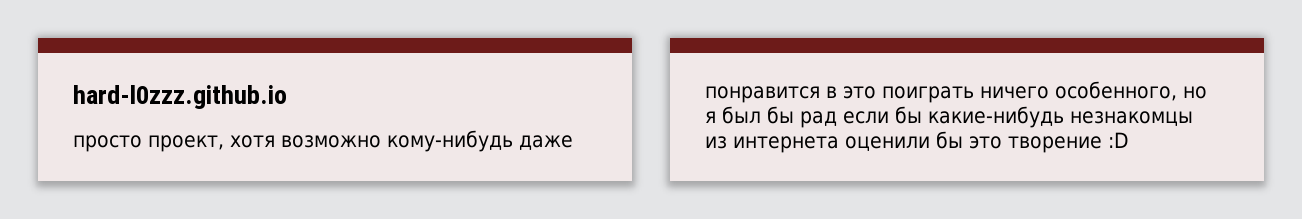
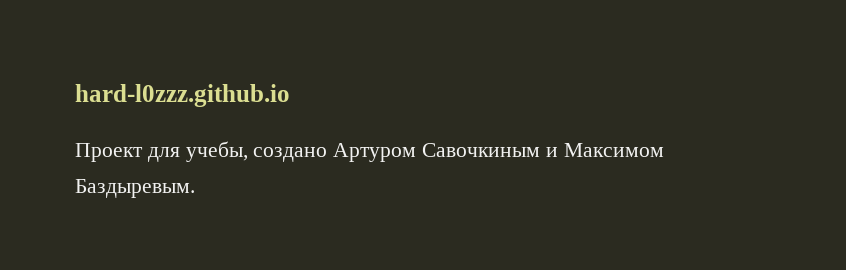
- просто проект, хотя возможно кому-нибудь даже понравится в это поиграть ничего особенного, но я был бы рад если бы какие-нибудь незнакомцы из интернета оценили бы это творение :D
+ Проект для учебы, создано Артуром Савочкиным и Максимом Баздыревым.

